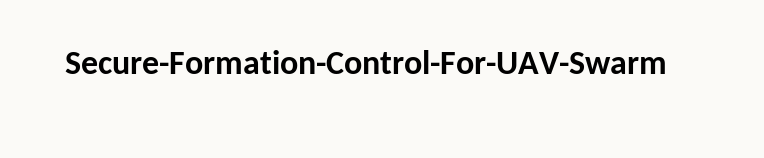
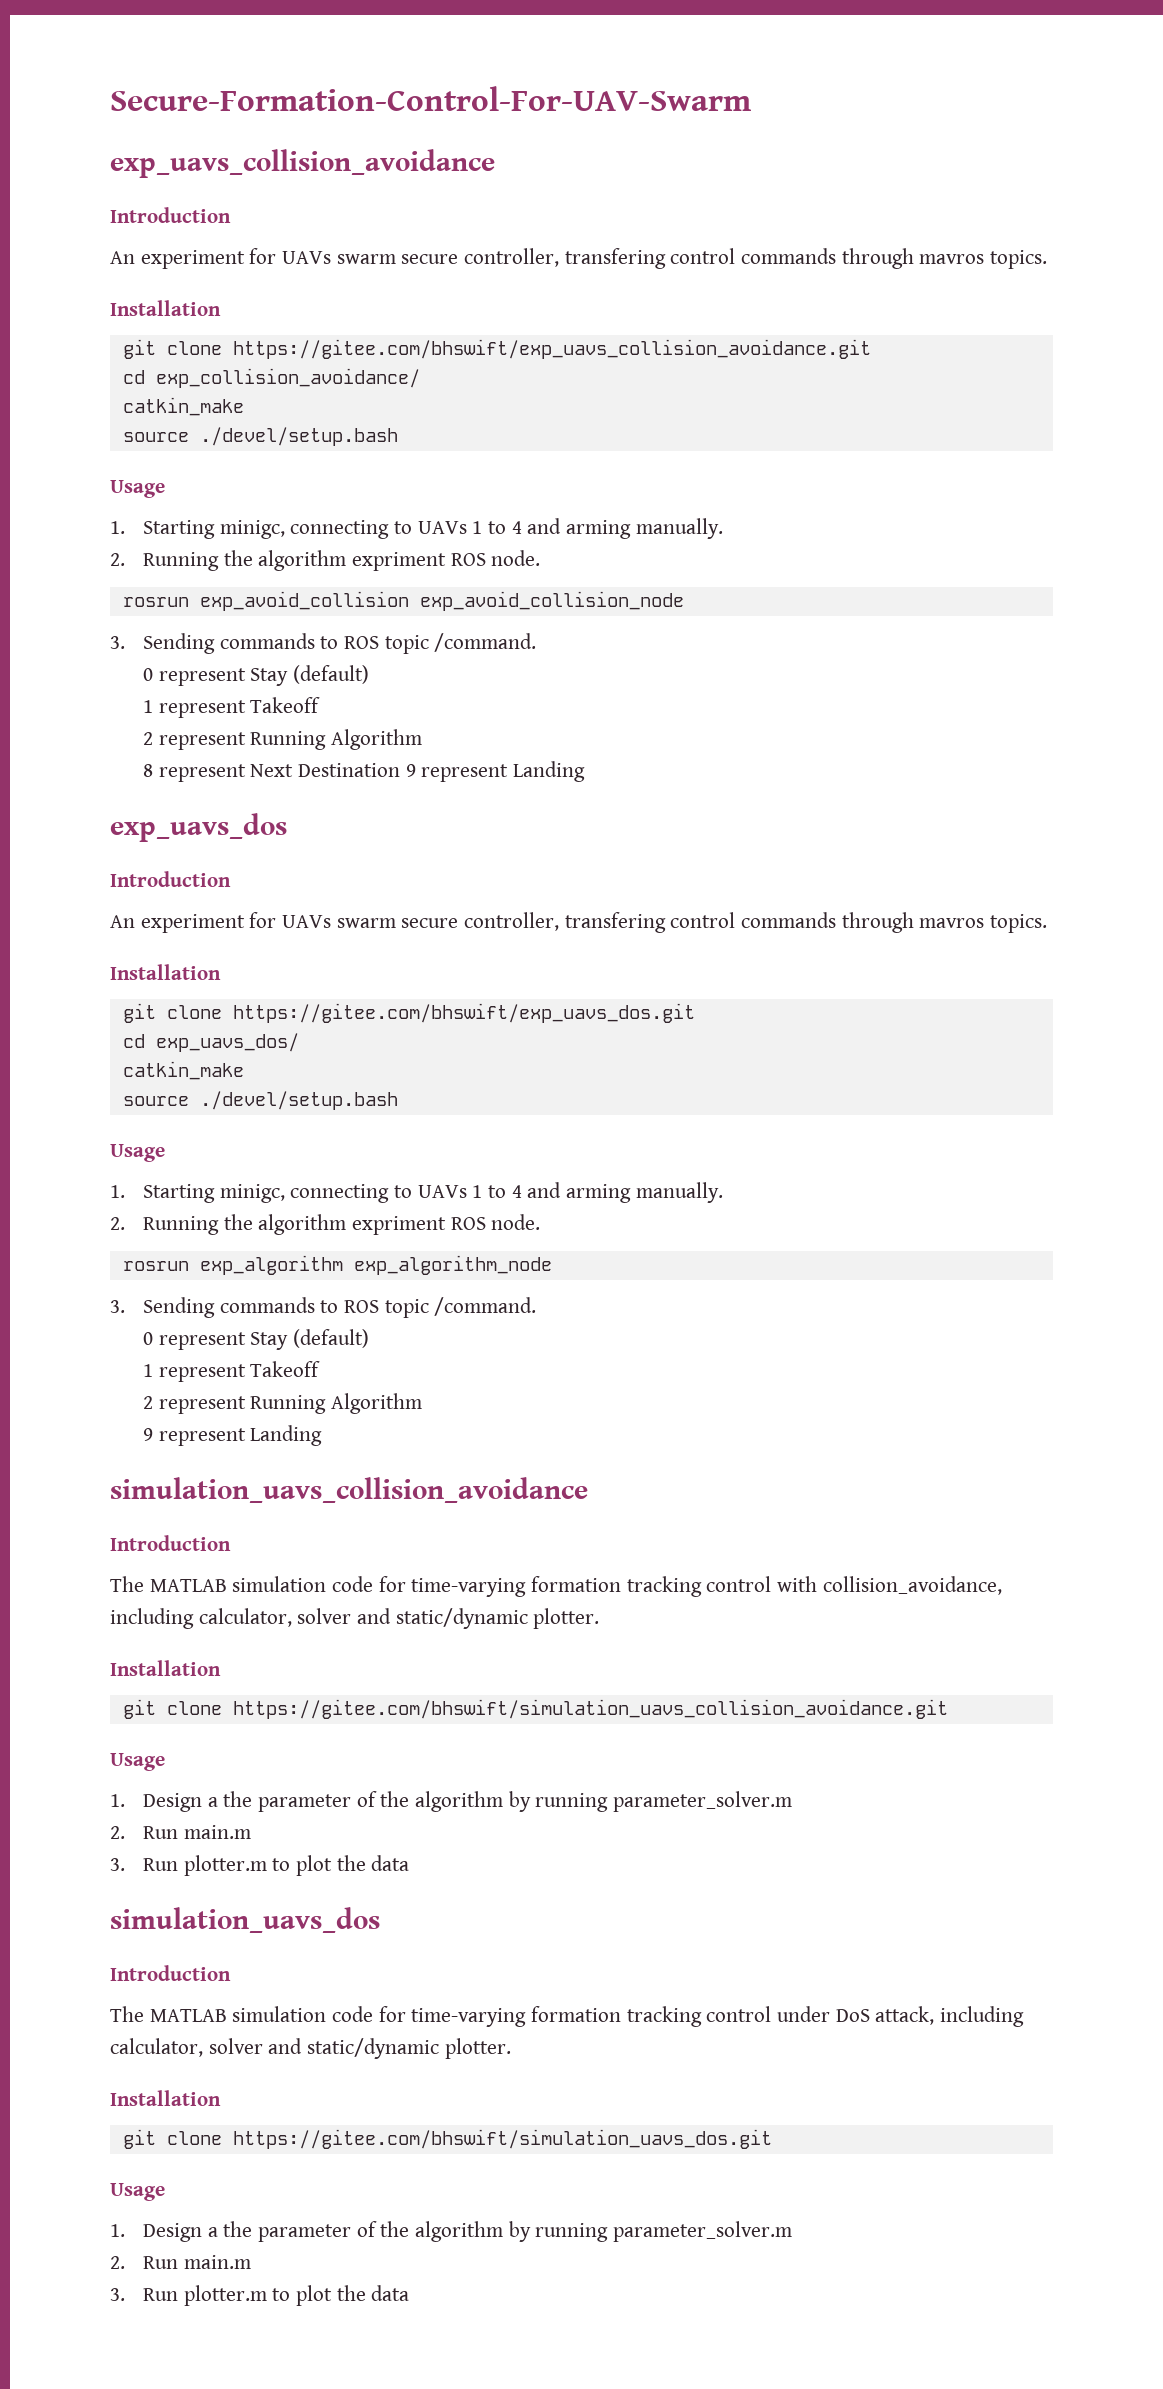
+ exp_uavs_collision_avoidance
+ Introduction
+ An experiment for UAVs swarm secure controller, transfering control commands through mavros topics.
+ Installation
+ git clone https://gitee.com/bhswift/exp_uavs_collision_avoidance.git
+ cd exp_collision_avoidance/
+ catkin_make
+ source ./devel/setup.bash
+ Usage
+ 1. Starting minigc, connecting to UAVs 1 to 4 and arming manually.
+ 2. Running the algorithm expriment ROS node.
+ rosrun exp_avoid_collision exp_avoid_collision_node
+ 3. Sending commands to ROS topic /command.
+ 0 represent Stay (default)
+ 1 represent Takeoff
+ 2 represent Running Algorithm
+ 8 represent Next Destination 9 represent Landing
+ exp_uavs_dos
+ Introduction
+ An experiment for UAVs swarm secure controller, transfering control commands through mavros topics.
+ Installation
+ git clone https://gitee.com/bhswift/exp_uavs_dos.git
+ cd exp_uavs_dos/
+ catkin_make
+ source ./devel/setup.bash
+ Usage
+ 1. Starting minigc, connecting to UAVs 1 to 4 and arming manually.
+ 2. Running the algorithm expriment ROS node.
+ rosrun exp_algorithm exp_algorithm_node
+ 3. Sending commands to ROS topic /command.
+ 0 represent Stay (default)
+ 1 represent Takeoff
+ 2 represent Running Algorithm
+ 9 represent Landing
+ simulation_uavs_collision_avoidance
+ Introduction
+ The MATLAB simulation code for time-varying formation tracking control with collision_avoidance, including calculator, solver and static/dynamic plotter.
+ Installation
+ git clone https://gitee.com/bhswift/simulation_uavs_collision_avoidance.git
+ Usage
+ 1. Design a the parameter of the algorithm by running parameter_solver.m
+ 2. Run main.m
+ 3. Run plotter.m to plot the data
+ simulation_uavs_dos
+ Introduction
+ The MATLAB simulation code for time-varying formation tracking control under DoS attack, including calculator, solver and static/dynamic plotter.
+ Installation
+ git clone https://gitee.com/bhswift/simulation_uavs_dos.git
+ Usage
+ 1. Design a the parameter of the algorithm by running parameter_solver.m
+ 2. Run main.m
+ 3. Run plotter.m to plot the data

